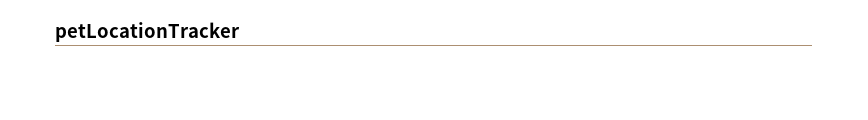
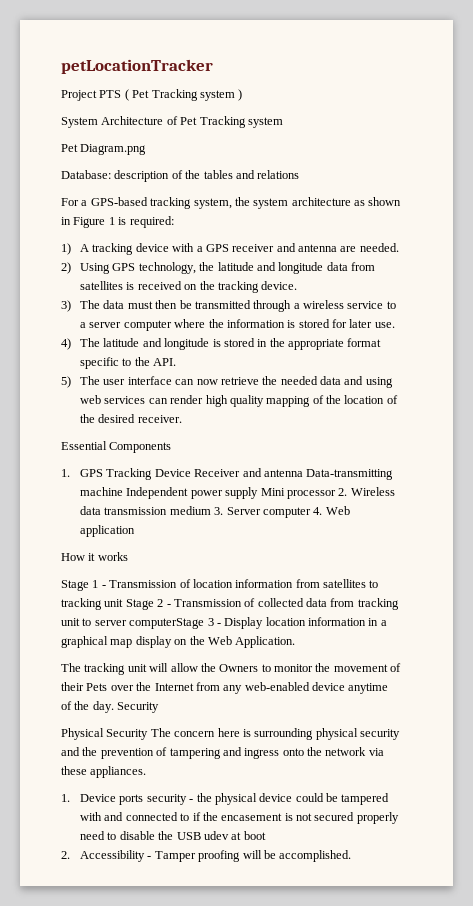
+ Project PTS ( Pet Tracking system )
+ System Architecture of Pet Tracking system
+ Pet Diagram.png
+ Database: description of the tables and relations
+ For a GPS-based tracking system, the system architecture as shown in Figure 1 is required:
+ 1) A tracking device with a GPS receiver and antenna are needed.
+ 2) Using GPS technology, the latitude and longitude data from satellites is received on the tracking device.
+ 3) The data must then be transmitted through a wireless service to a server computer where the information is stored for later use.
+ 4) The latitude and longitude is stored in the appropriate format specific to the API.
+ 5) The user interface can now retrieve the needed data and using web services can render high quality mapping of the location of the desired receiver.
+ Essential Components
+ 1. GPS Tracking Device Receiver and antenna Data-transmitting machine Independent power supply Mini processor 2. Wireless data transmission medium 3. Server computer 4. Web application
+ How it works
+ Stage 1 - Transmission of location information from satellites to tracking unit Stage 2 - Transmission of collected data from tracking unit to server computerStage 3 - Display location information in a graphical map display on the Web Application.
+ The tracking unit will allow the Owners to monitor the movement of their Pets over the Internet from any web-enabled device anytime of the day. Security
+ Physical Security The concern here is surrounding physical security and the prevention of tampering and ingress onto the network via these appliances.
+ 1. Device ports security - the physical device could be tampered with and connected to if the encasement is not secured properly need to disable the USB udev at boot
+ 2. Accessibility - Tamper proofing will be accomplished.

